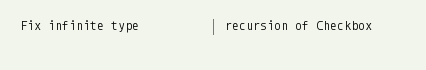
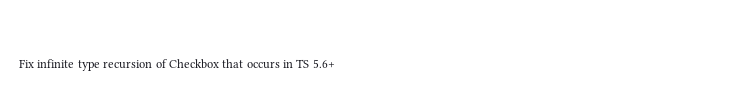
- Fix infinite type recursion of Checkbox
+ Fix infinite type recursion of Checkbox that occurs in TS 5.6+

